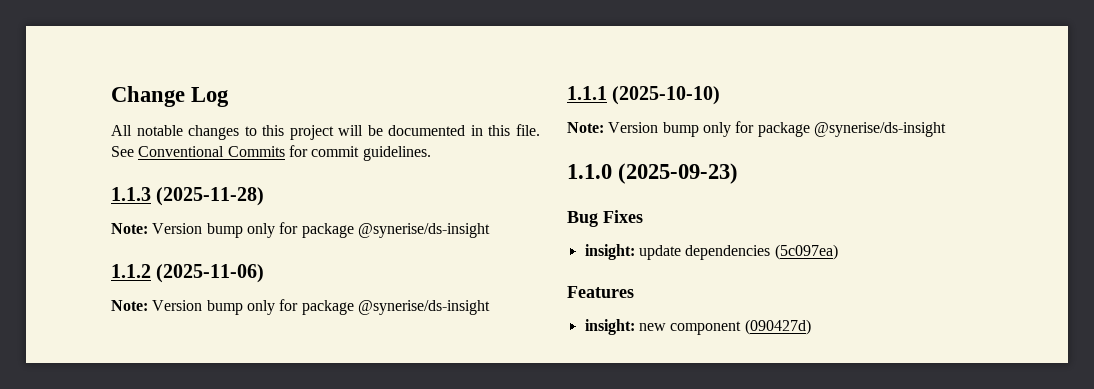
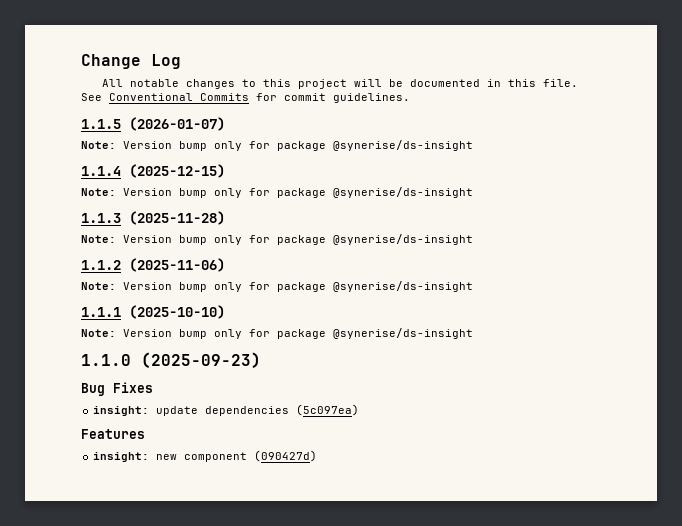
+ 1.1.5 (2026-01-07)
+ Note: Version bump only for package @synerise/ds-insight
+ 1.1.4 (2025-12-15)
+ Note: Version bump only for package @synerise/ds-insight

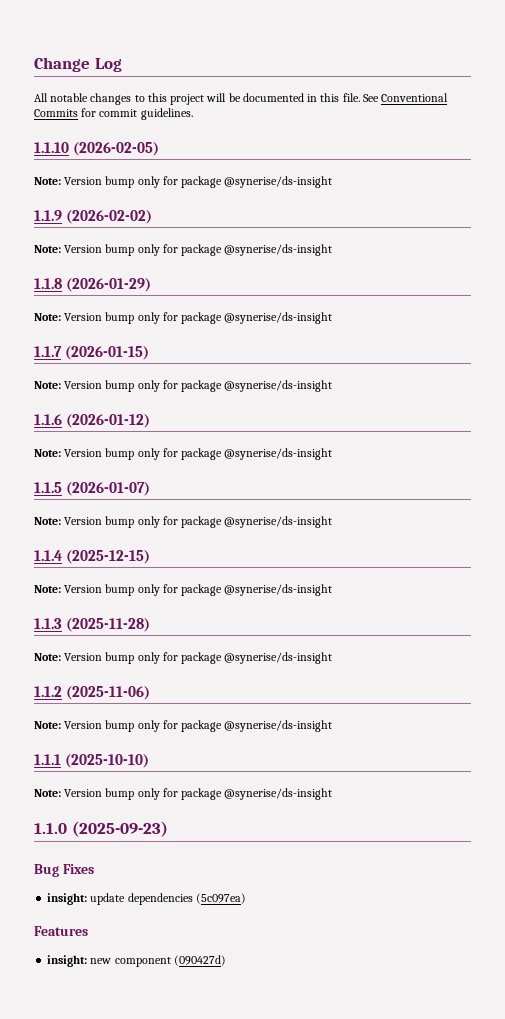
+ 1.1.10 (2026-02-05)
+ Note: Version bump only for package @synerise/ds-insight
+ 1.1.9 (2026-02-02)
+ Note: Version bump only for package @synerise/ds-insight
+ 1.1.8 (2026-01-29)
+ Note: Version bump only for package @synerise/ds-insight
+ 1.1.7 (2026-01-15)
+ Note: Version bump only for package @synerise/ds-insight
+ 1.1.6 (2026-01-12)
+ Note: Version bump only for package @synerise/ds-insight

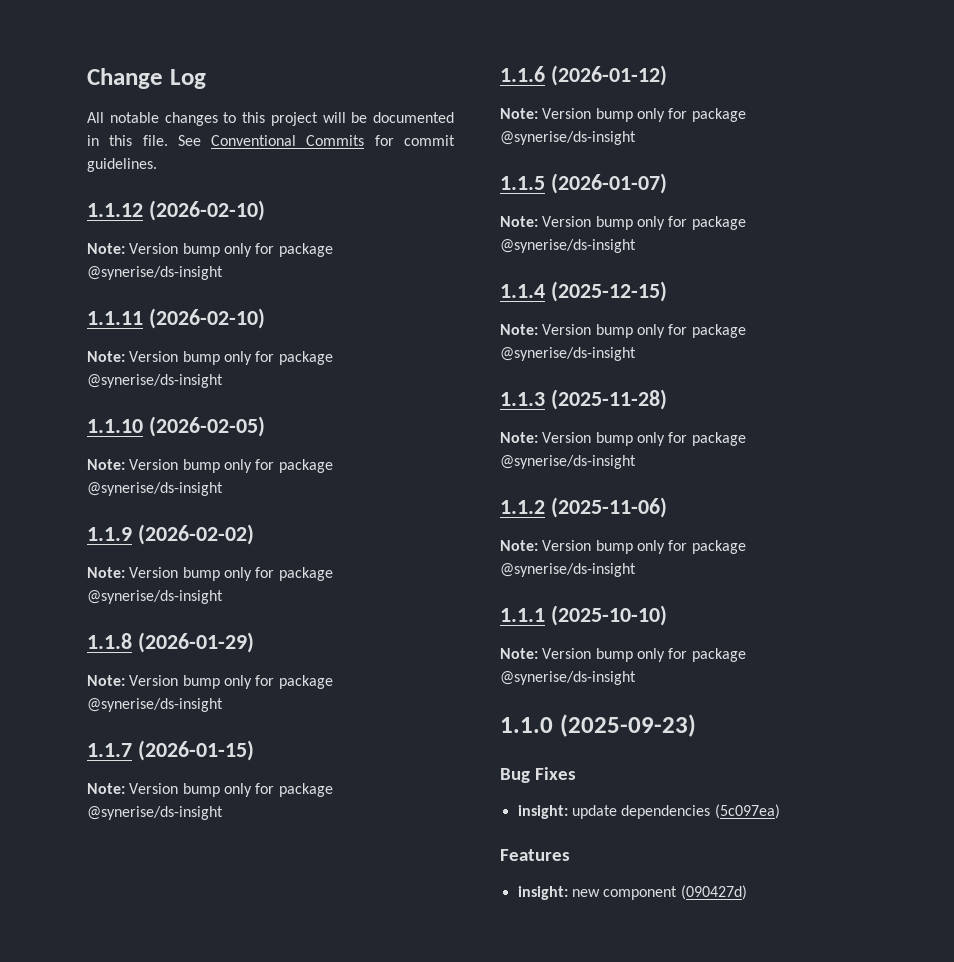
+ 1.1.12 (2026-02-10)
+ Note: Version bump only for package @synerise/ds-insight
+ 1.1.11 (2026-02-10)
+ Note: Version bump only for package @synerise/ds-insight

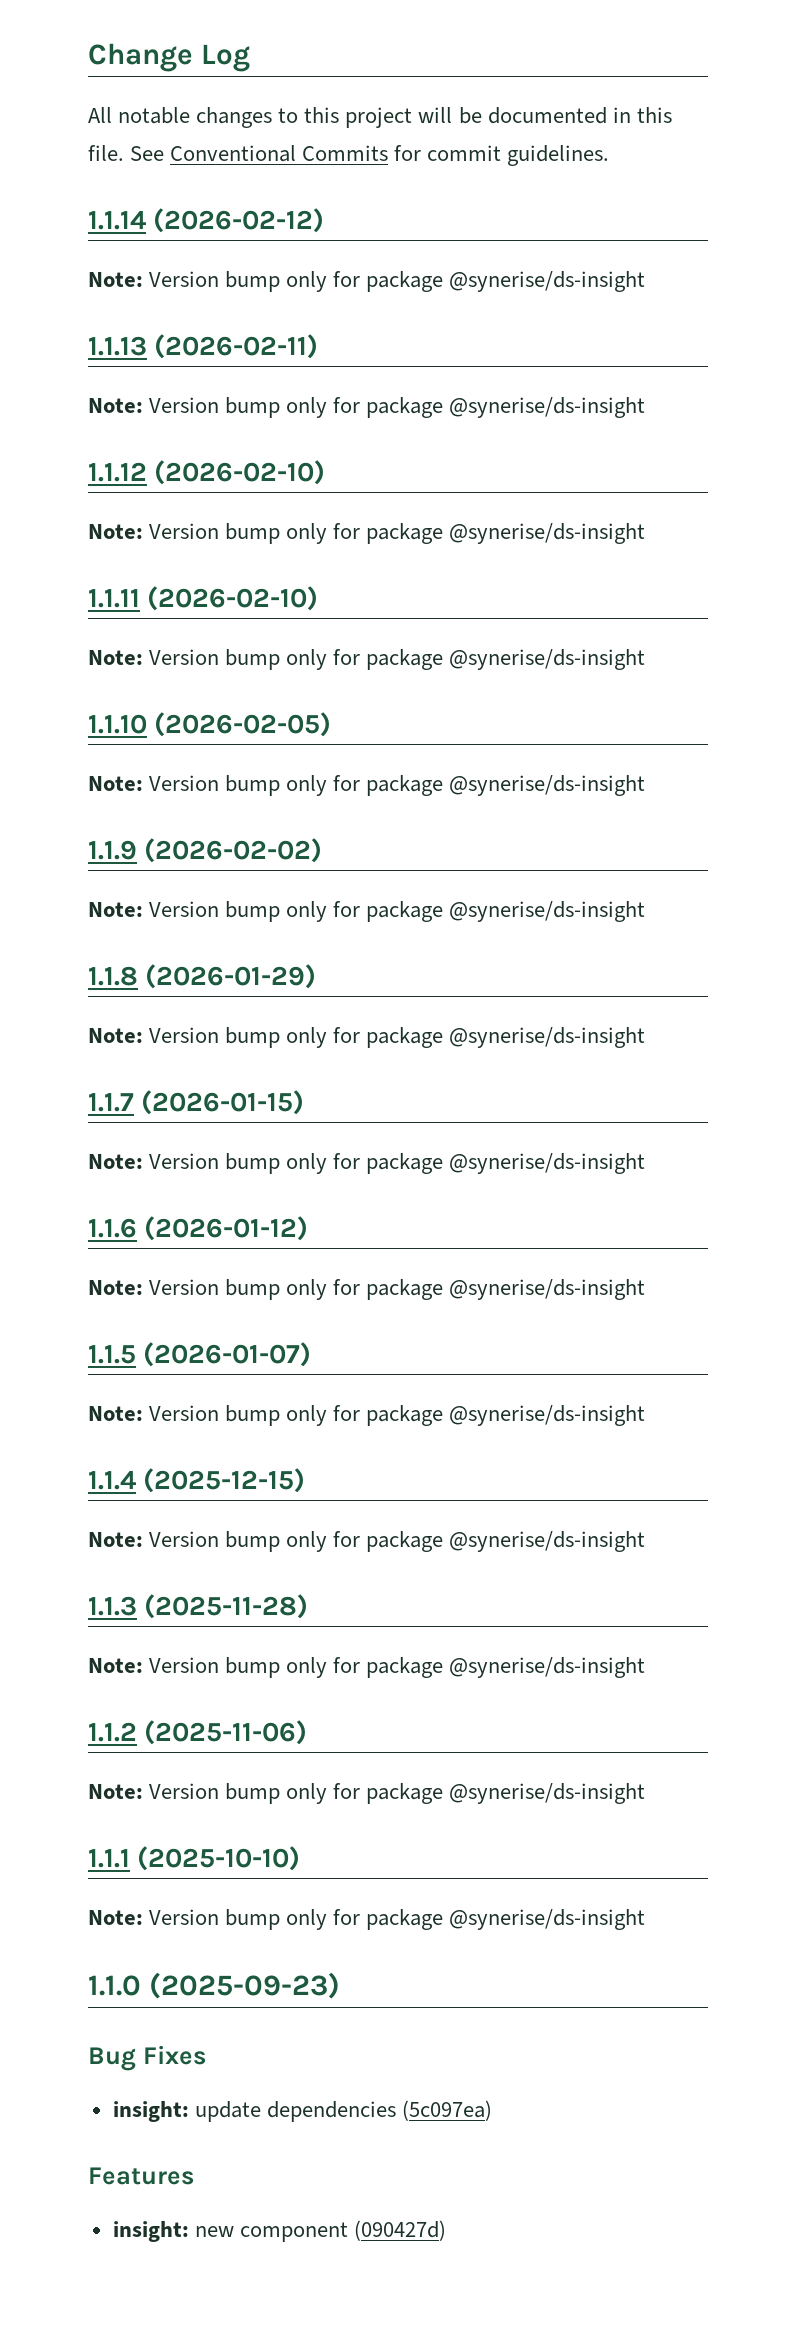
+ 1.1.14 (2026-02-12)
+ Note: Version bump only for package @synerise/ds-insight
+ 1.1.13 (2026-02-11)
+ Note: Version bump only for package @synerise/ds-insight

